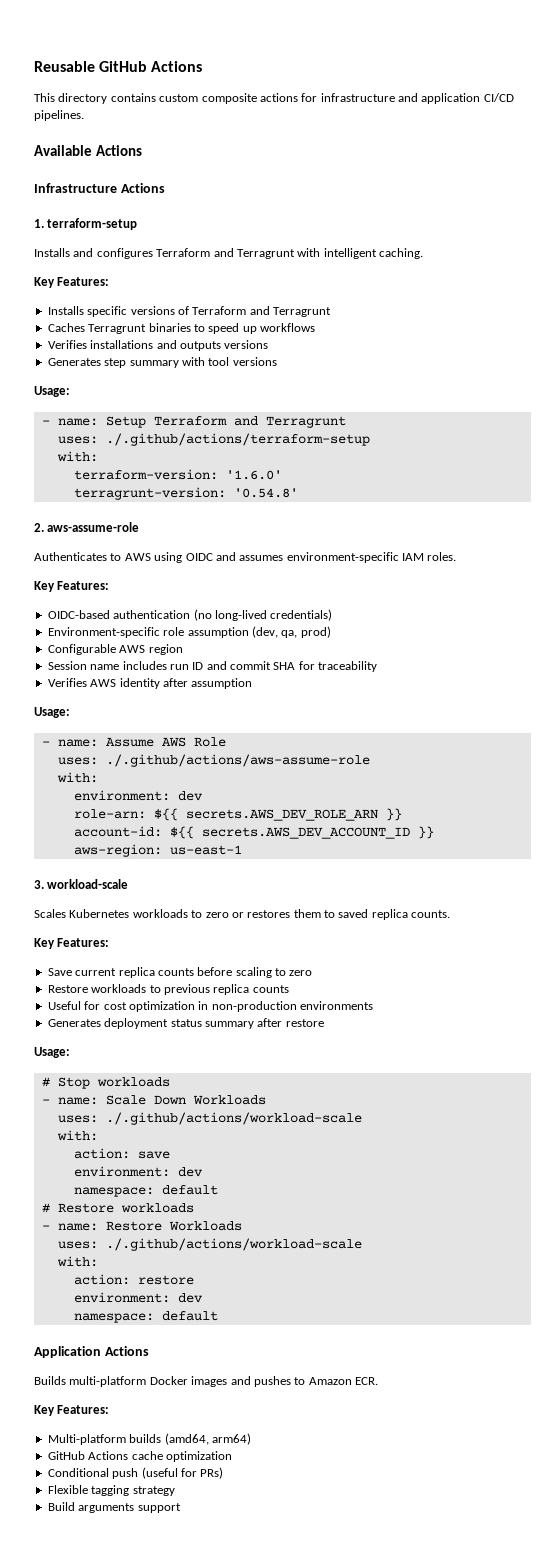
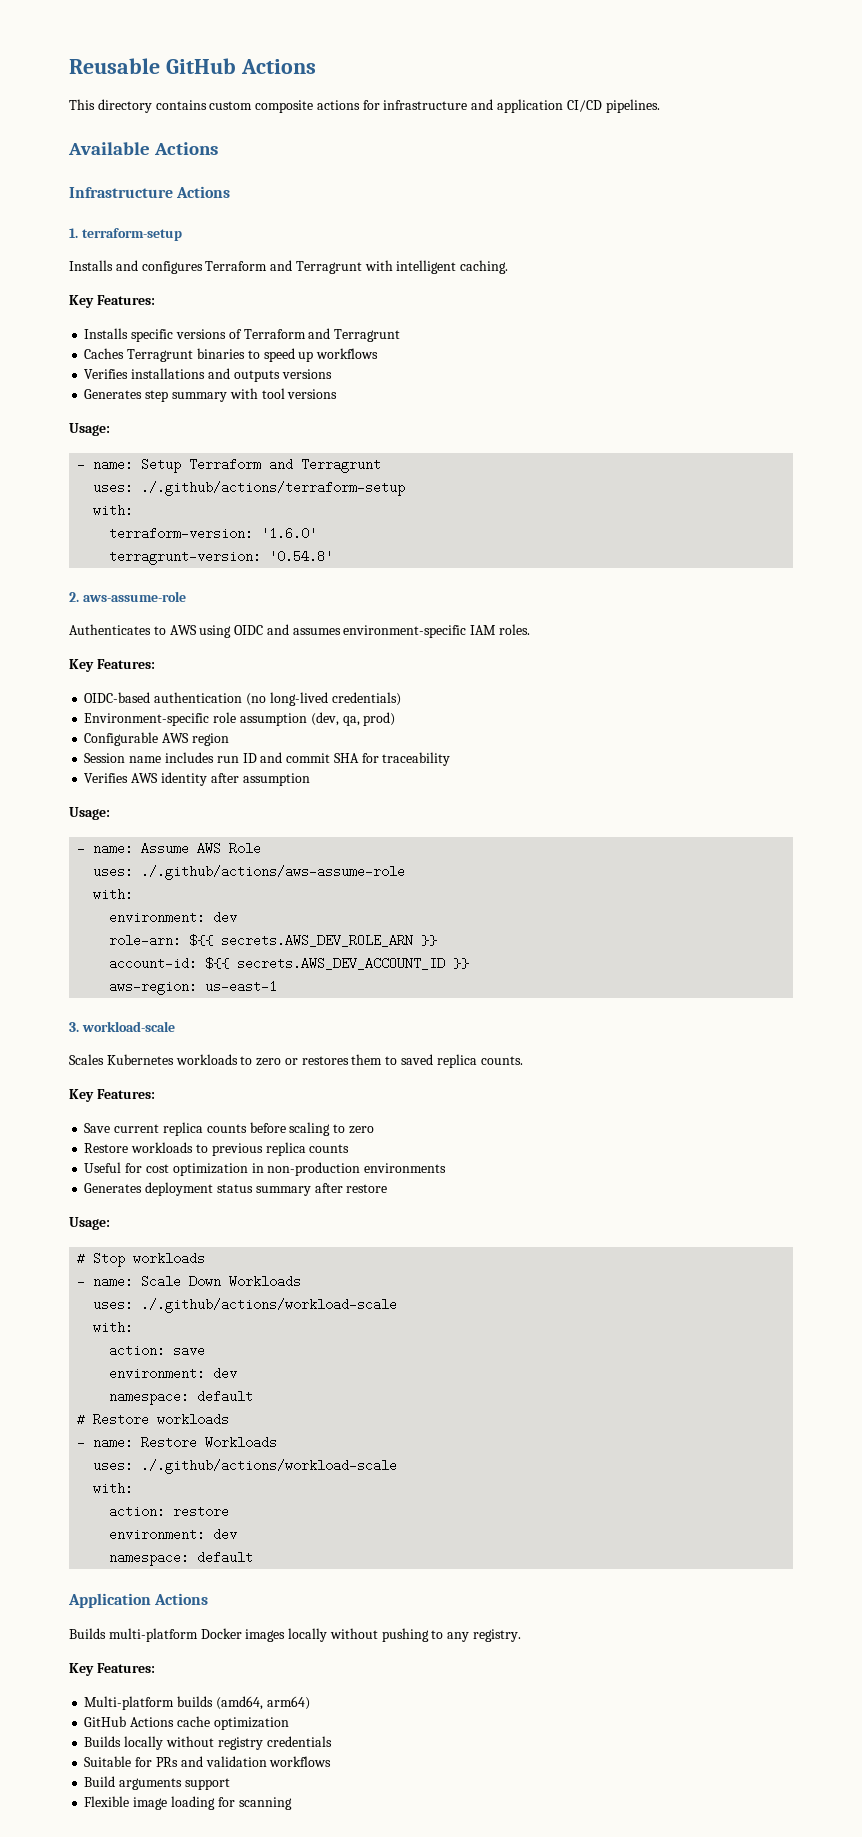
- Builds multi-platform Docker images and pushes to Amazon ECR.
+ Builds multi-platform Docker images locally without pushing to any registry.
- Conditional push (useful for PRs)
- Flexible tagging strategy
+ Builds locally without registry credentials
+ Suitable for PRs and validation workflows
  Build arguments support
+ Flexible image loading for scanning

